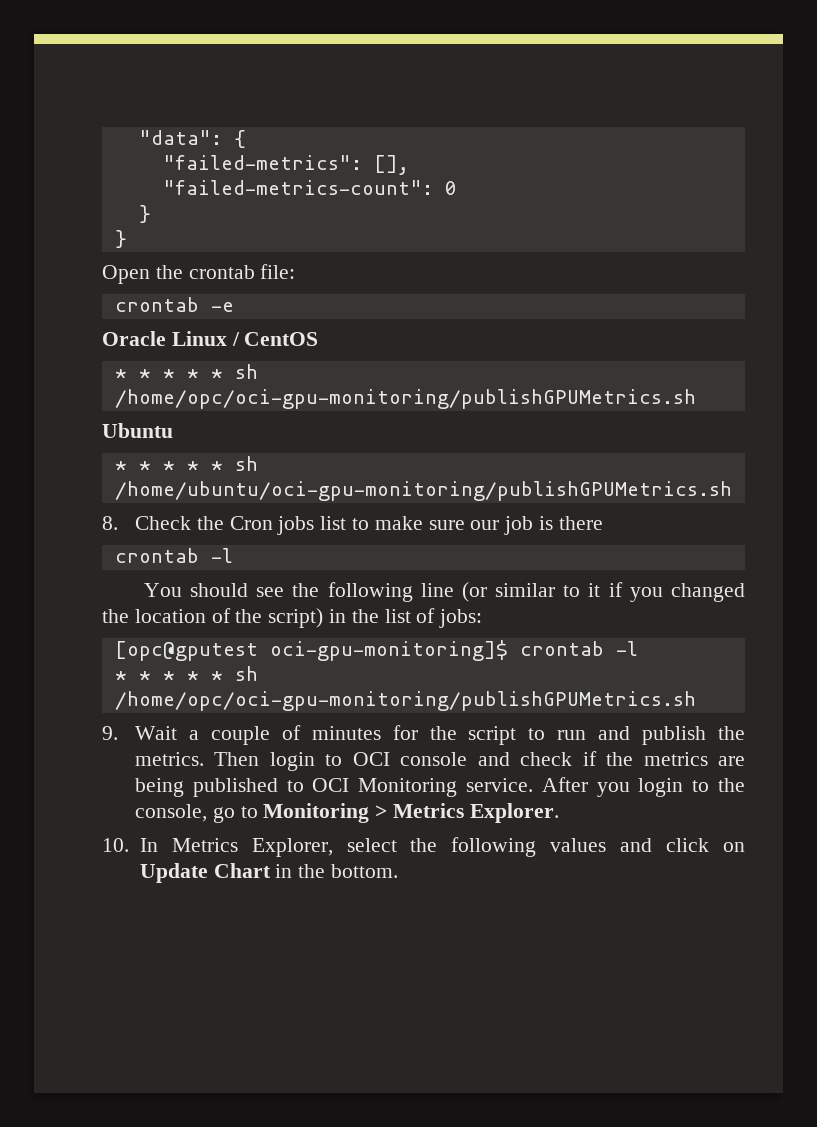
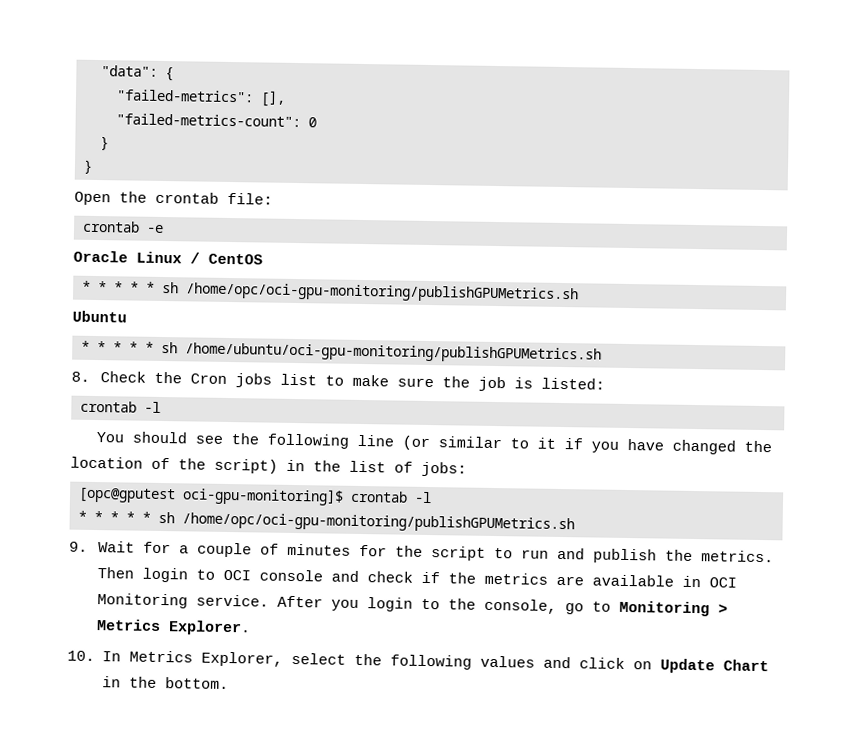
- 8. Check the Cron jobs list to make sure our job is there
+ 8. Check the Cron jobs list to make sure the job is listed:
- You should see the following line (or similar to it if you changed the location of the script) in the list of jobs:
+ You should see the following line (or similar to it if you have changed the location of the script) in the list of jobs:
- 9. Wait a couple of minutes for the script to run and publish the metrics.
+ 9. Wait for a couple of minutes for the script to run and publish the metrics.
- Then login to OCI console and check if the metrics are being published to OCI Monitoring service.
+ Then login to OCI console and check if the metrics are available in OCI Monitoring service.

